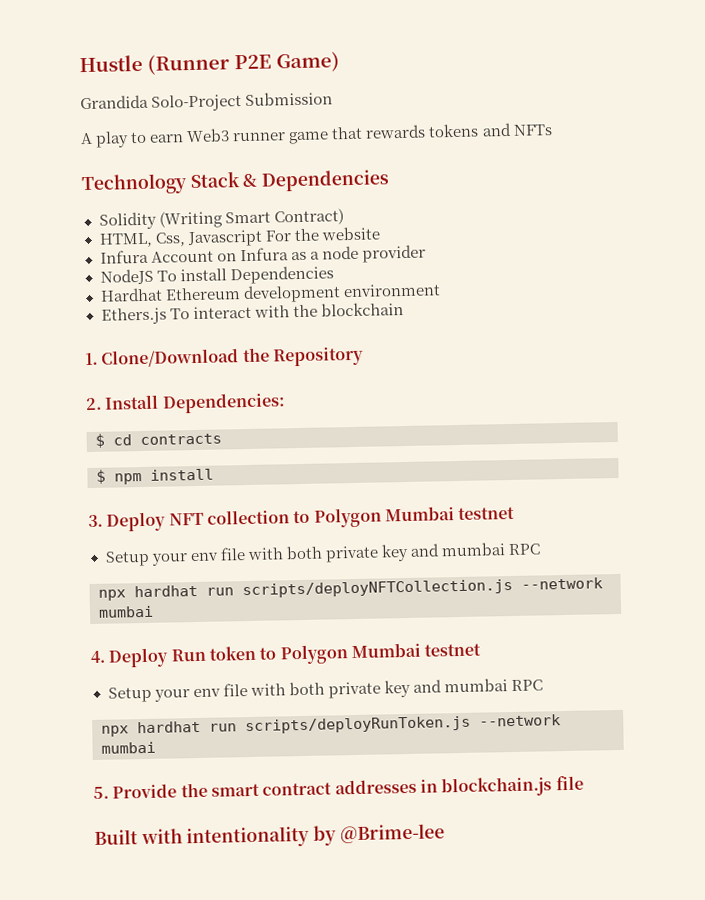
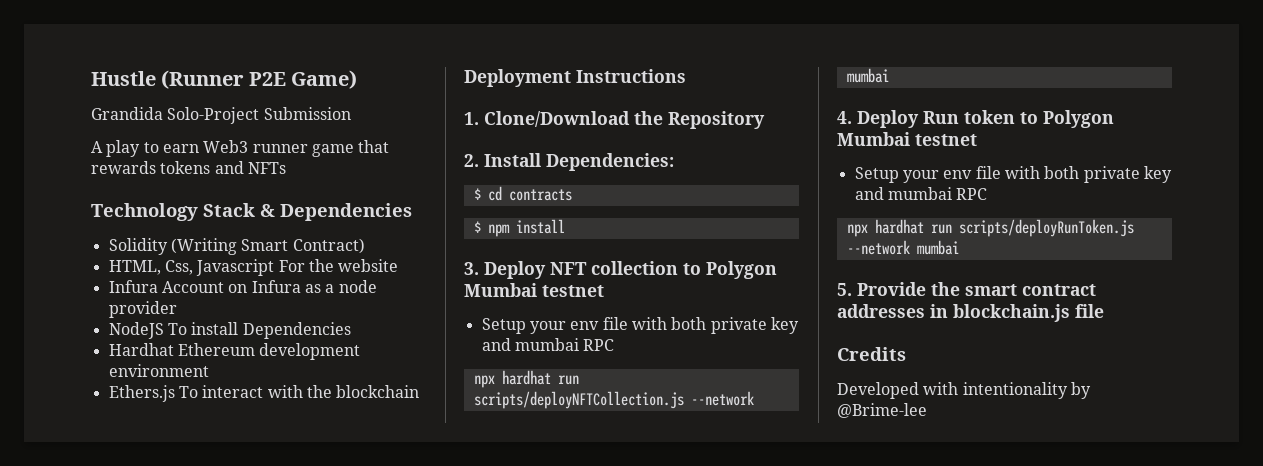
+ Deployment Instructions
- Built with intentionality by @Brime-lee
+ Credits
+ Developed with intentionality by @Brime-lee

